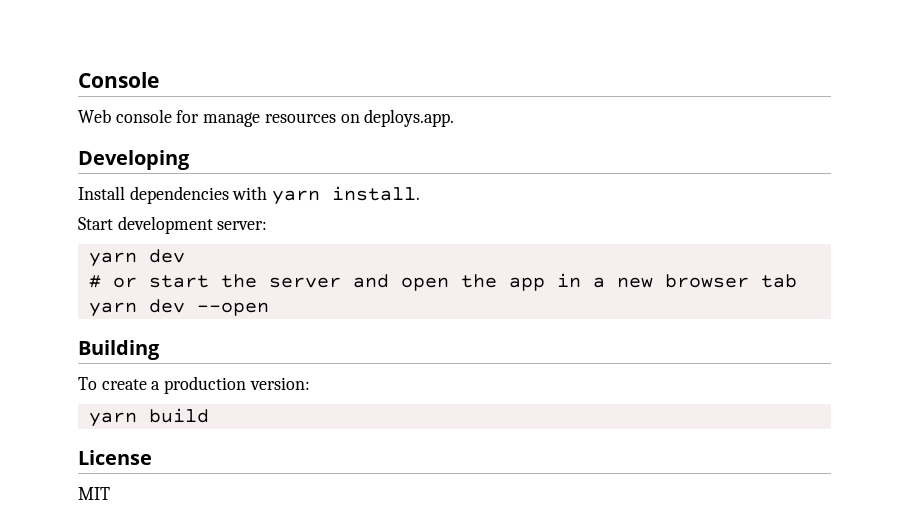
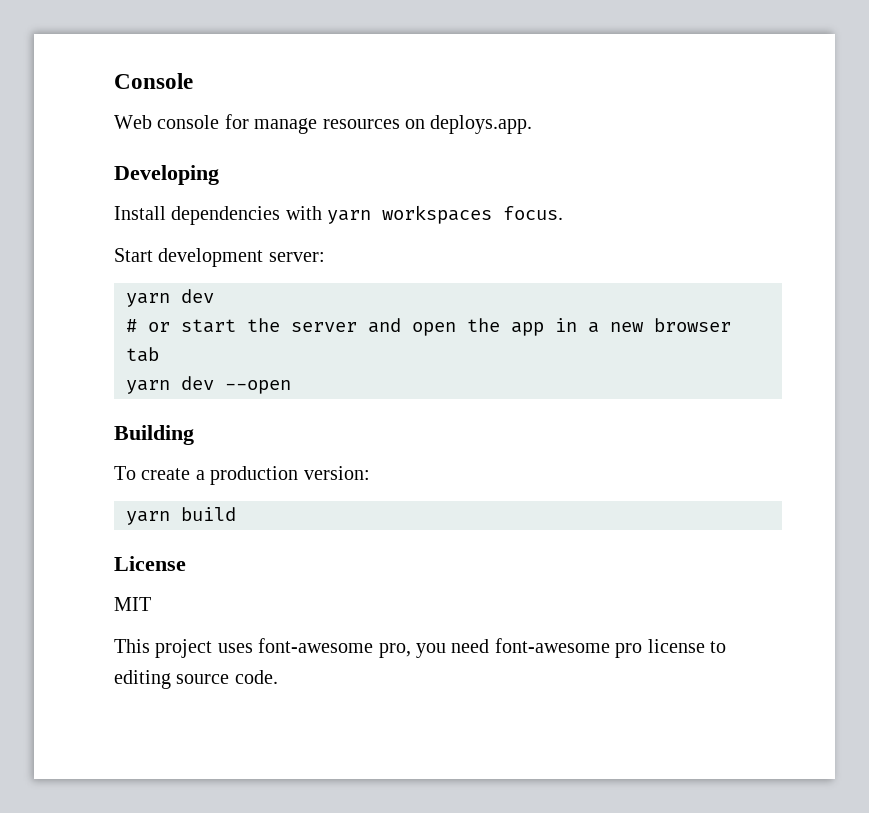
- Install dependencies with yarn install.
+ Install dependencies with yarn workspaces focus.
+ This project uses font-awesome pro, you need font-awesome pro license to editing source code.

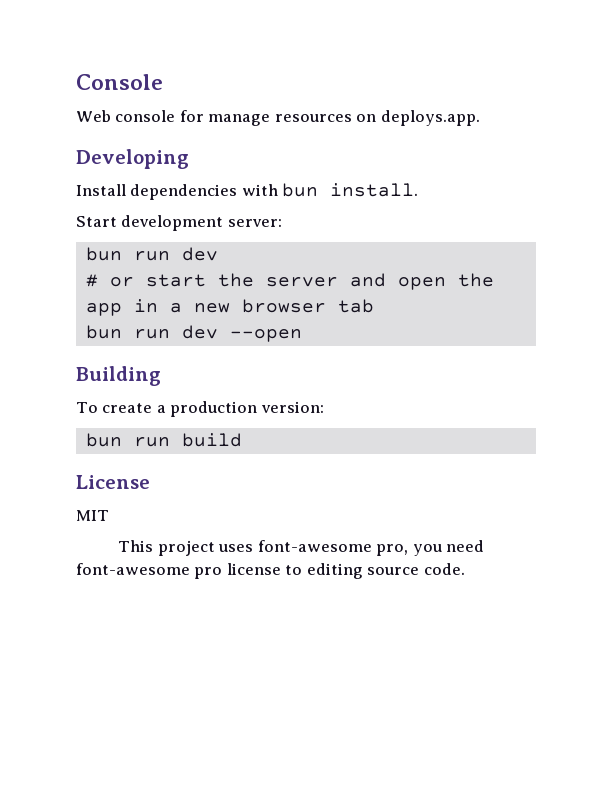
- Install dependencies with yarn workspaces focus.
+ Install dependencies with bun install.
  Start development server:
- yarn dev
+ bun run dev
- yarn dev --open
+ bun run dev --open
- yarn build
+ bun run build

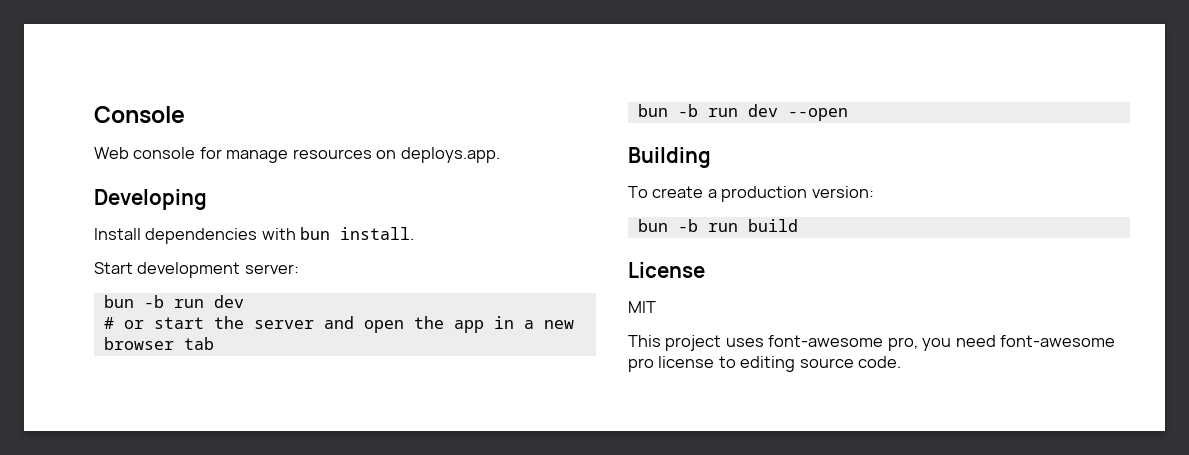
  Start development server:
- bun run dev
+ bun -b run dev
- bun run dev --open
+ bun -b run dev --open
- bun run build
+ bun -b run build

